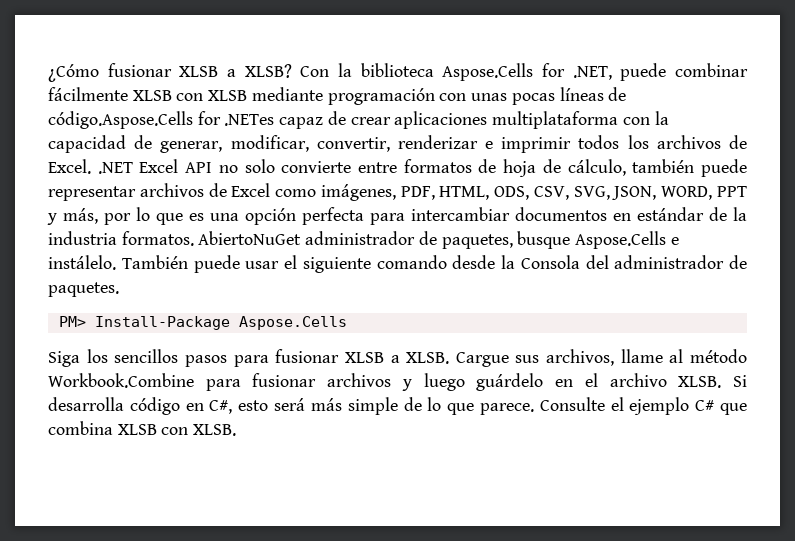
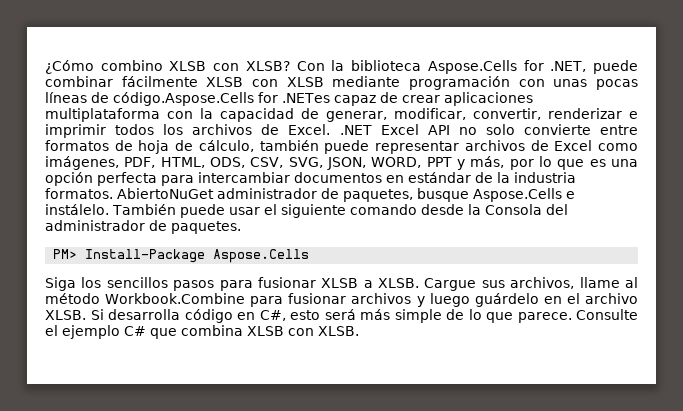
- ¿Cómo fusionar XLSB a XLSB?
+ ¿Cómo combino XLSB con XLSB?

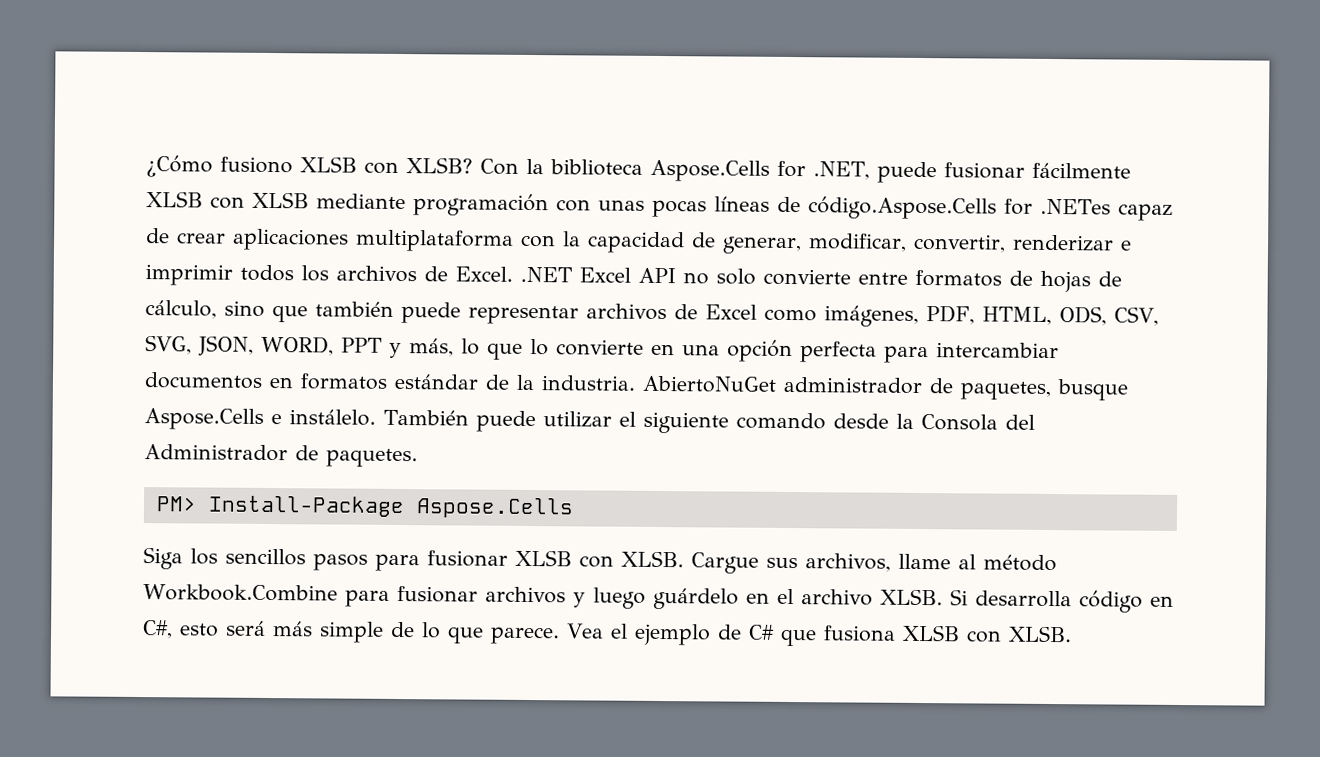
- ¿Cómo combino XLSB con XLSB?
+ ¿Cómo fusiono XLSB con XLSB?
- Con la biblioteca Aspose.Cells for .NET, puede combinar fácilmente XLSB con XLSB mediante programación con unas pocas líneas de código.Aspose.Cells for .NETes capaz de crear aplicaciones multiplataforma con la capacidad de generar, modificar, convertir, renderizar e imprimir todos los archivos de Excel. .NET Excel API no solo convierte entre formatos de hoja de cálculo, también puede representar archivos de Excel como imágenes, PDF, HTML, ODS, CSV, SVG, JSON, WORD, PPT y más, por lo que es una opción perfecta para intercambiar documentos en estándar de la industria formatos.
+ Con la biblioteca Aspose.Cells for .NET, puede fusionar fácilmente XLSB con XLSB mediante programación con unas pocas líneas de código.Aspose.Cells for .NETes capaz de crear aplicaciones multiplataforma con la capacidad de generar, modificar, convertir, renderizar e imprimir todos los archivos de Excel. .NET Excel API no solo convierte entre formatos de hojas de cálculo, sino que también puede representar archivos de Excel como imágenes, PDF, HTML, ODS, CSV, SVG, JSON, WORD, PPT y más, lo que lo convierte en una opción perfecta para intercambiar documentos en formatos estándar de la industria.
- También puede usar el siguiente comando desde la Consola del administrador de paquetes.
+ También puede utilizar el siguiente comando desde la Consola del Administrador de paquetes.
- Siga los sencillos pasos para fusionar XLSB a XLSB.
+ Siga los sencillos pasos para fusionar XLSB con XLSB.
- Consulte el ejemplo C# que combina XLSB con XLSB.
+ Vea el ejemplo de C# que fusiona XLSB con XLSB.

